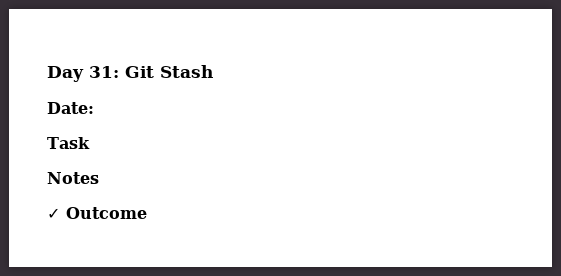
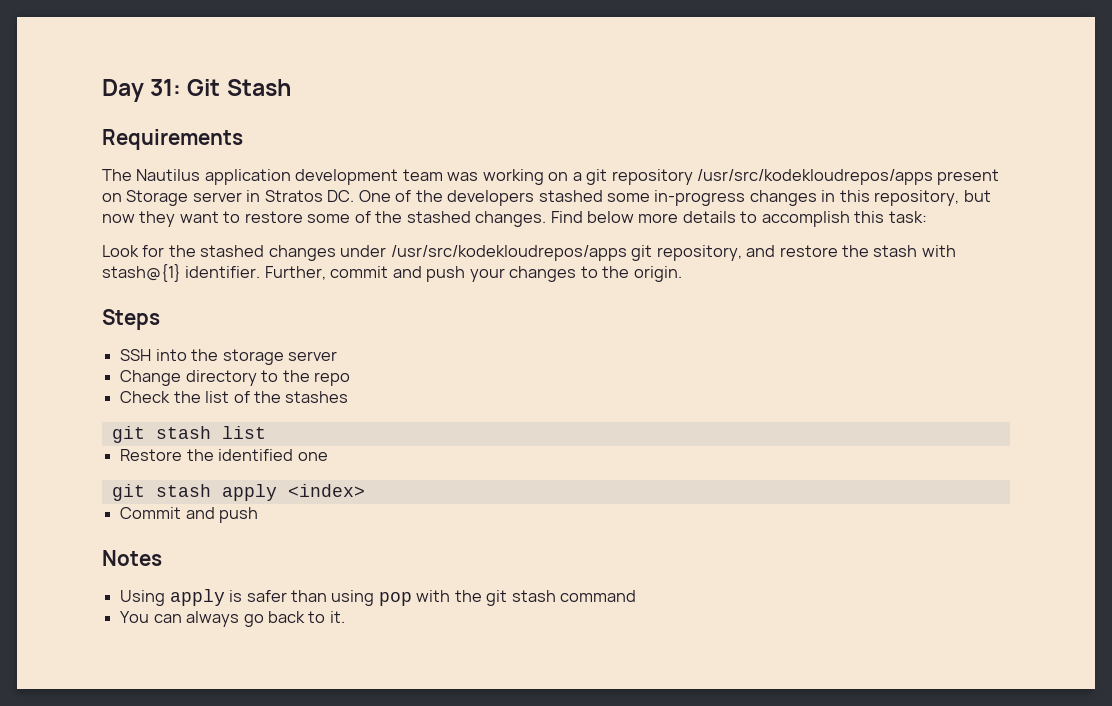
- Date:
- Task
+ Requirements
+ The Nautilus application development team was working on a git repository /usr/src/kodekloudrepos/apps present on Storage server in Stratos DC. One of the developers stashed some in-progress changes in this repository, but now they want to restore some of the stashed changes. Find below more details to accomplish this task:
+ Look for the stashed changes under /usr/src/kodekloudrepos/apps git repository, and restore the stash with stash@{1} identifier. Further, commit and push your changes to the origin.
+ Steps
+ SSH into the storage server
+ Change directory to the repo
+ Check the list of the stashes
+ git stash list
+ Restore the identified one
+ git stash apply <index>
+ Commit and push
  Notes
- ✓ Outcome
+ Using apply is safer than using pop with the git stash command
+ You can always go back to it.

